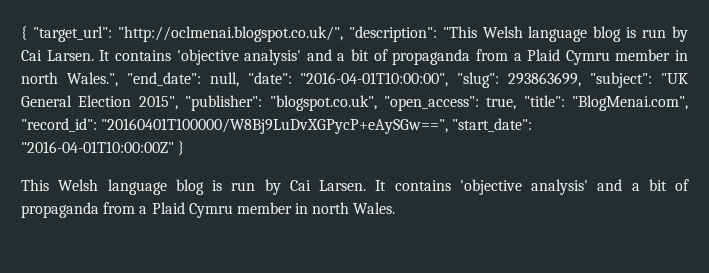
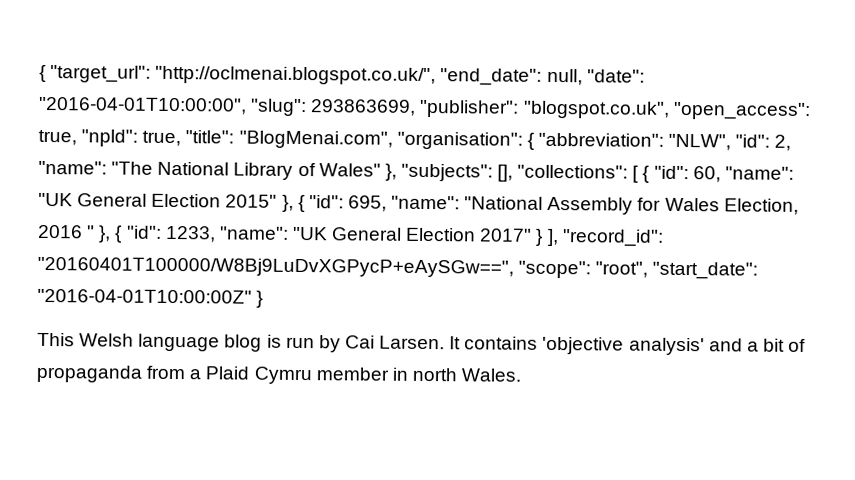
- { "target_url": "http://oclmenai.blogspot.co.uk/", "description": "This Welsh language blog is run by Cai Larsen. It contains 'objective analysis' and a bit of propaganda from a Plaid Cymru member in north Wales.", "end_date": null, "date": "2016-04-01T10:00:00", "slug": 293863699, "subject": "UK General Election 2015", "publisher": "blogspot.co.uk", "open_access": true, "title": "BlogMenai.com", "record_id": "20160401T100000/W8Bj9LuDvXGPycP+eAySGw==", "start_date": "2016-04-01T10:00:00Z" }
+ { "target_url": "http://oclmenai.blogspot.co.uk/", "end_date": null, "date": "2016-04-01T10:00:00", "slug": 293863699, "publisher": "blogspot.co.uk", "open_access": true, "npld": true, "title": "BlogMenai.com", "organisation": { "abbreviation": "NLW", "id": 2, "name": "The National Library of Wales" }, "subjects": [], "collections": [ { "id": 60, "name": "UK General Election 2015" }, { "id": 695, "name": "National Assembly for Wales Election, 2016 " }, { "id": 1233, "name": "UK General Election 2017" } ], "record_id": "20160401T100000/W8Bj9LuDvXGPycP+eAySGw==", "scope": "root", "start_date": "2016-04-01T10:00:00Z" }

